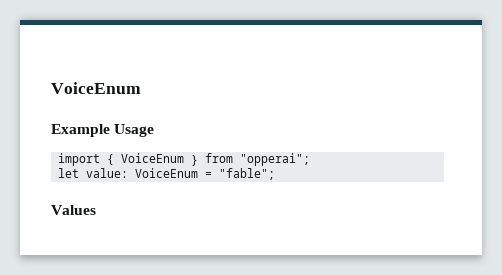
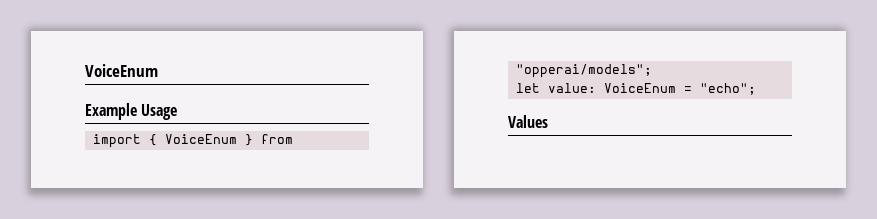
- import { VoiceEnum } from "opperai";
+ import { VoiceEnum } from "opperai/models";
- let value: VoiceEnum = "fable";
+ let value: VoiceEnum = "echo";

